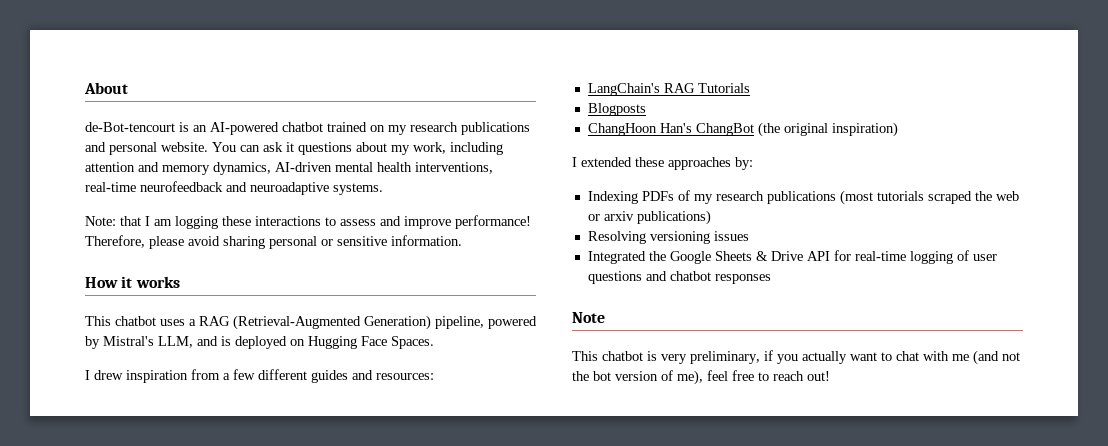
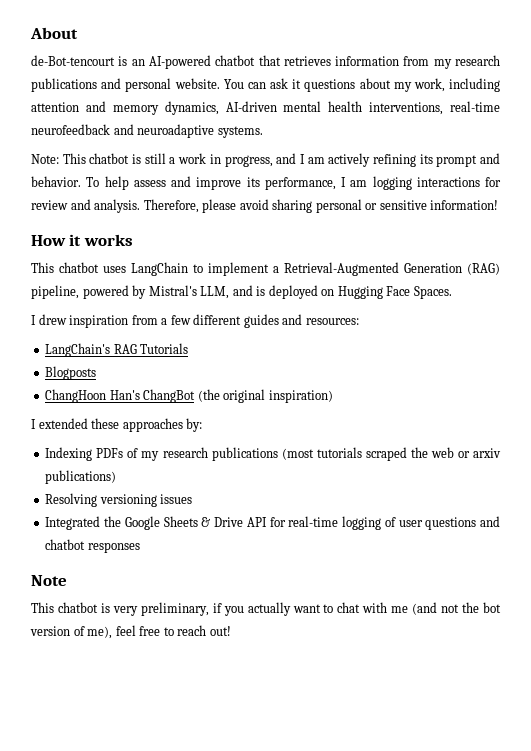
- de-Bot-tencourt is an AI-powered chatbot trained on my research publications and personal website.
+ de-Bot-tencourt is an AI-powered chatbot that retrieves information from my research publications and personal website.
- Note: that I am logging these interactions to assess and improve performance!
+ Note: This chatbot is still a work in progress, and I am actively refining its prompt and behavior. To help assess and improve its performance, I am logging interactions for review and analysis.
- Therefore, please avoid sharing personal or sensitive information.
+ Therefore, please avoid sharing personal or sensitive information!
- This chatbot uses a RAG (Retrieval-Augmented Generation) pipeline, powered by Mistral's LLM, and is deployed on Hugging Face Spaces.
+ This chatbot uses LangChain to implement a Retrieval-Augmented Generation (RAG) pipeline, powered by Mistral's LLM, and is deployed on Hugging Face Spaces.

